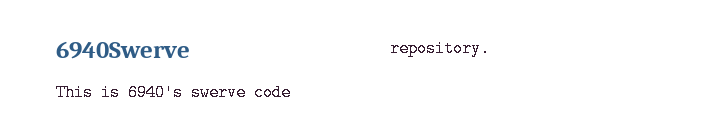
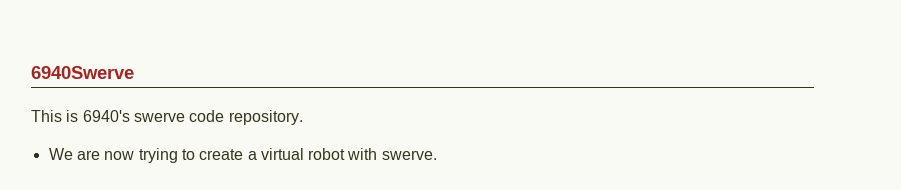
+ We are now trying to create a virtual robot with swerve.

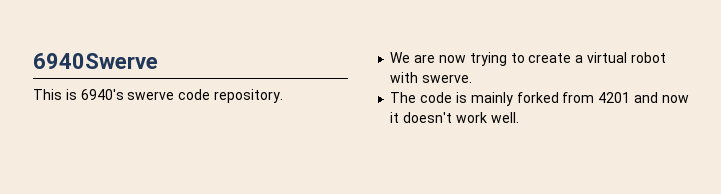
+ The code is mainly forked from 4201 and now it doesn't work well.

